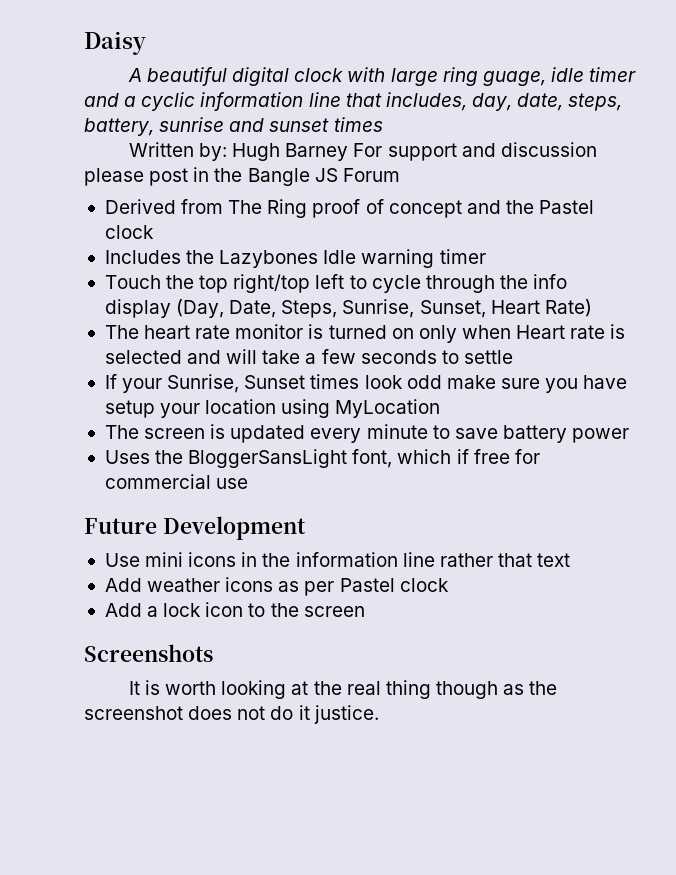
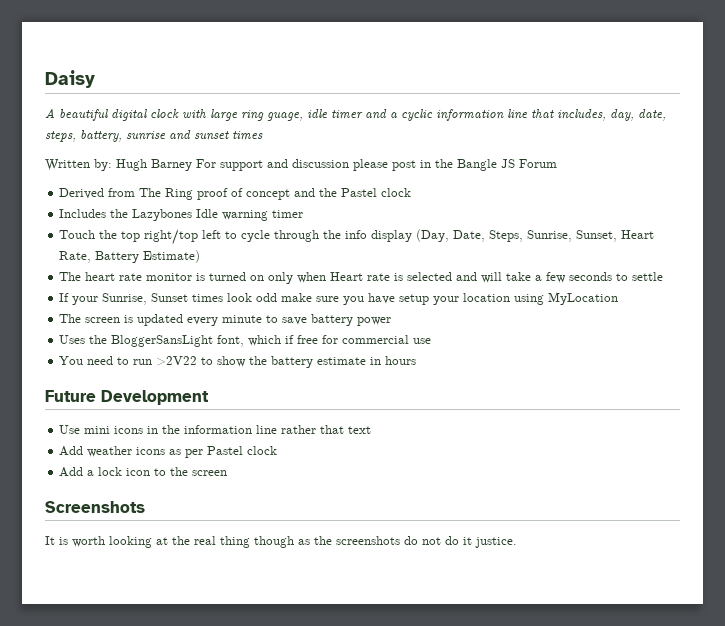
- Touch the top right/top left to cycle through the info display (Day, Date, Steps, Sunrise, Sunset, Heart Rate)
+ Touch the top right/top left to cycle through the info display (Day, Date, Steps, Sunrise, Sunset, Heart Rate, Battery Estimate)
+ You need to run >2V22 to show the battery estimate in hours
- It is worth looking at the real thing though as the screenshot does not do it justice.
+ It is worth looking at the real thing though as the screenshots do not do it justice.

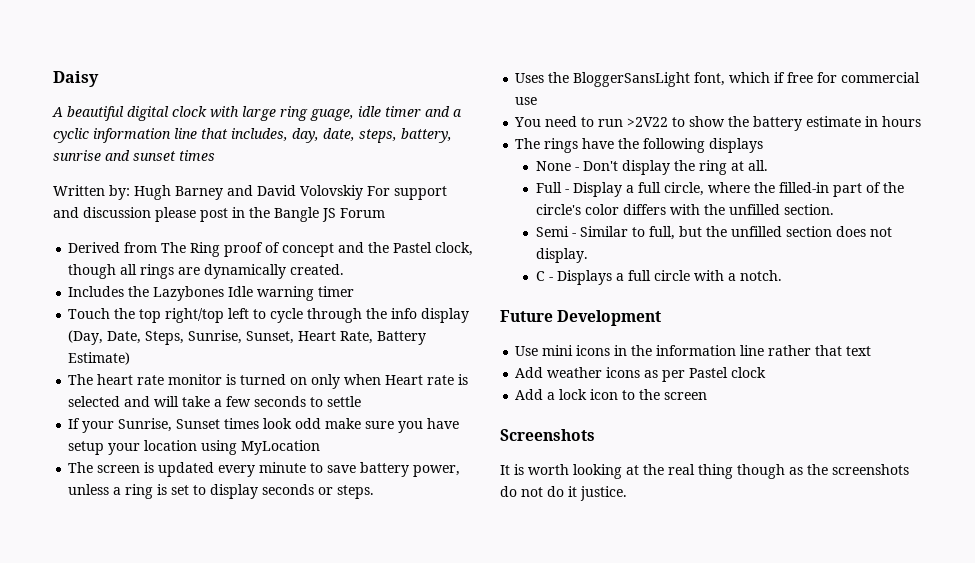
- Written by: Hugh Barney For support and discussion please post in the Bangle JS Forum
+ Written by: Hugh Barney and David Volovskiy For support and discussion please post in the Bangle JS Forum
- Derived from The Ring proof of concept and the Pastel clock
+ Derived from The Ring proof of concept and the Pastel clock, though all rings are dynamically created.
- The screen is updated every minute to save battery power
+ The screen is updated every minute to save battery power, unless a ring is set to display seconds or steps.
+ The rings have the following displays
+ None - Don't display the ring at all.
+ Full - Display a full circle, where the filled-in part of the circle's color differs with the unfilled section.
+ Semi - Similar to full, but the unfilled section does not display.
+ C - Displays a full circle with a notch.

